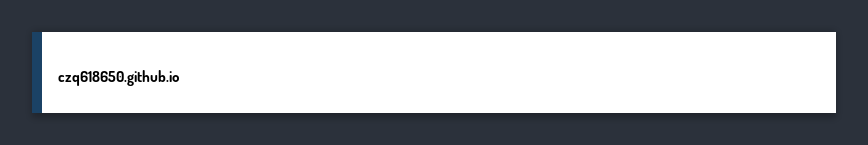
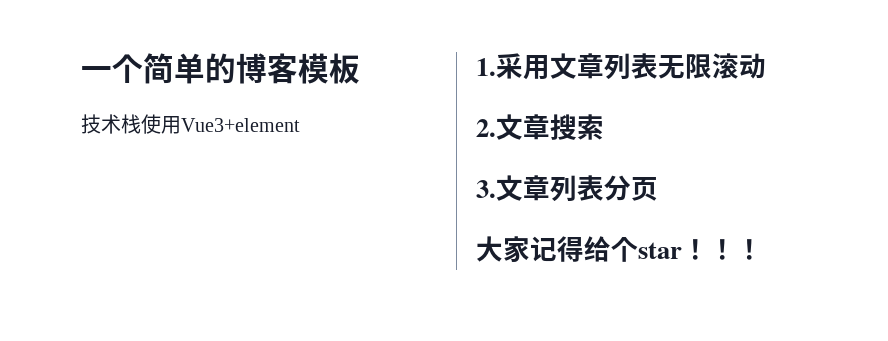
- czq618650.github.io
+ 一个简单的博客模板
+ 技术栈使用Vue3+element
+ 1.采用文章列表无限滚动
+ 2.文章搜索
+ 3.文章列表分页
+ 大家记得给个star！！！

